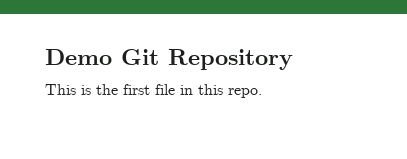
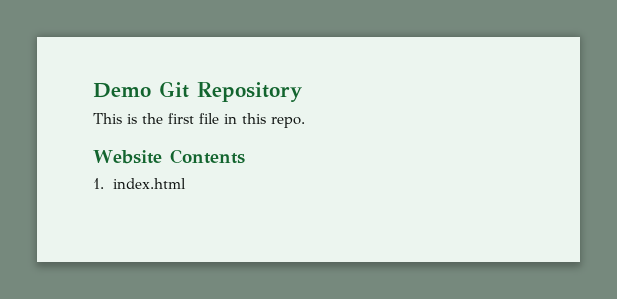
+ Website Contents
+ 1. index.html

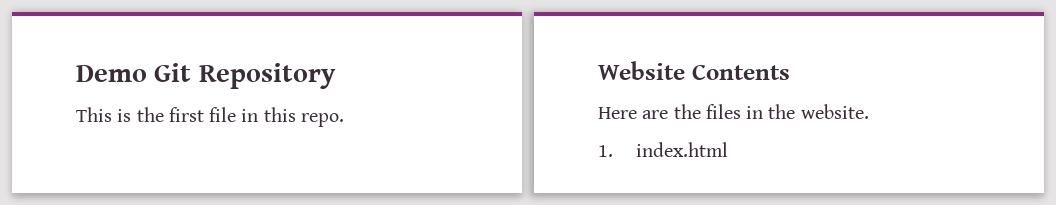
+ Here are the files in the website.

